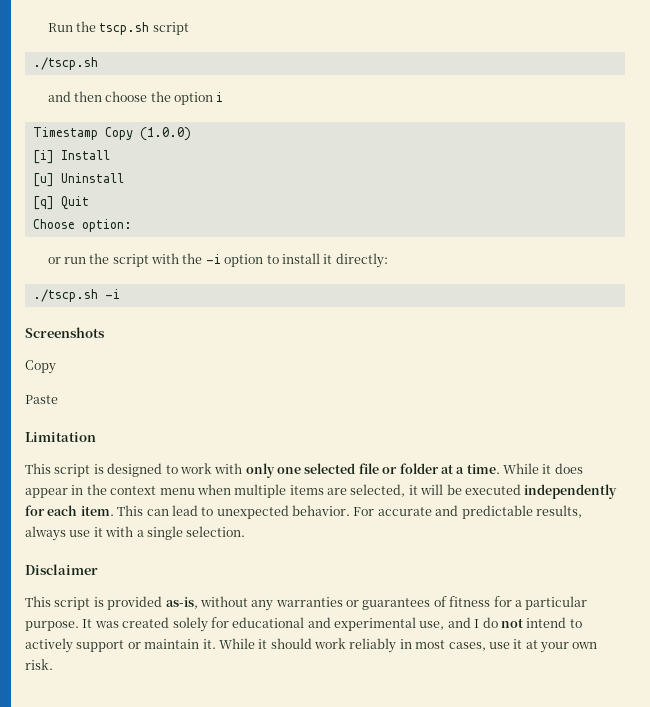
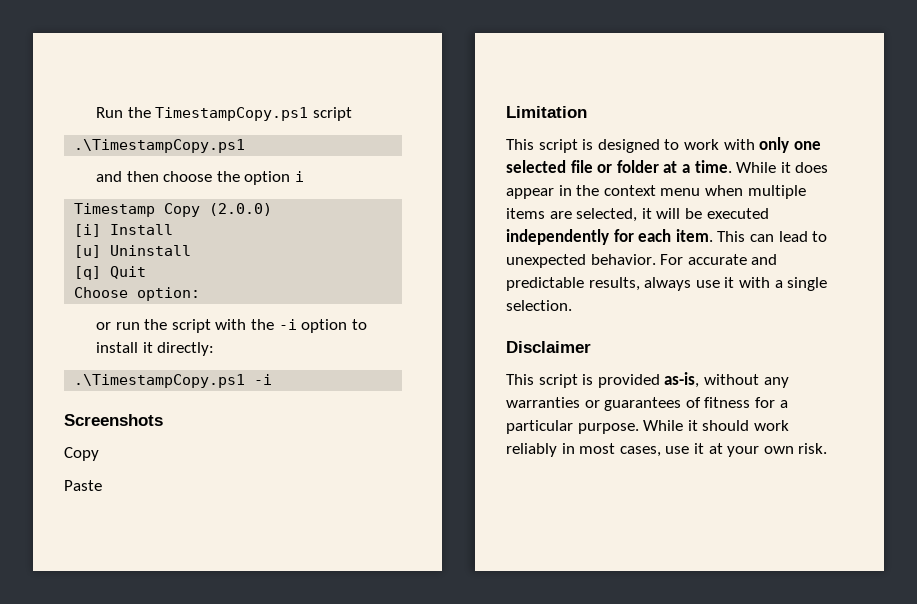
- Run the tscp.sh script
- ./tscp.sh
+ Run the TimestampCopy.ps1 script
+ .\TimestampCopy.ps1
- Timestamp Copy (1.0.0)
+ Timestamp Copy (2.0.0)
- ./tscp.sh -i
+ .\TimestampCopy.ps1 -i
- It was created solely for educational and experimental use, and I do not intend to actively support or maintain it.

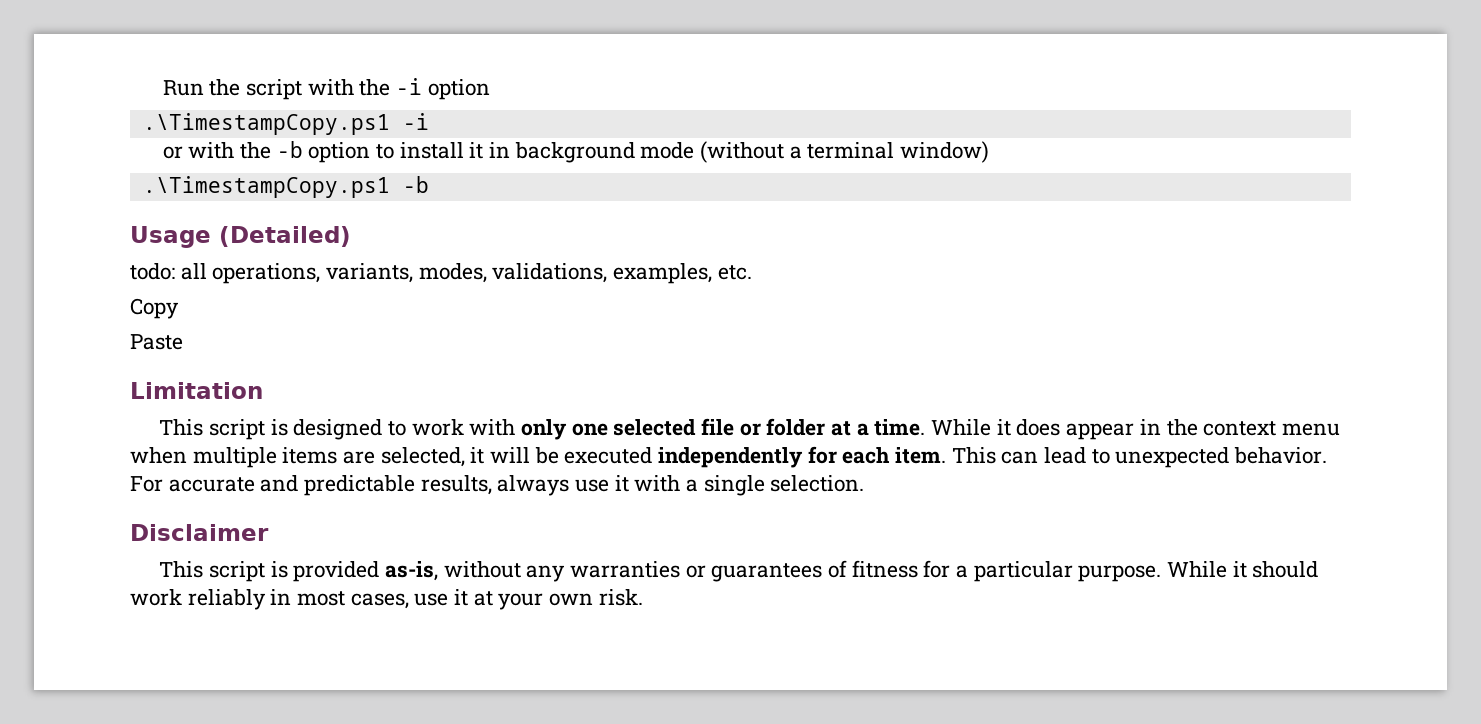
- Run the TimestampCopy.ps1 script
- .\TimestampCopy.ps1
- and then choose the option i
- Timestamp Copy (2.0.0)
- [i] Install
- [u] Uninstall
- [q] Quit
- Choose option:
- or run the script with the -i option to install it directly:
+ Run the script with the -i option
  .\TimestampCopy.ps1 -i
- Screenshots
+ or with the -b option to install it in background mode (without a terminal window)
+ .\TimestampCopy.ps1 -b
+ Usage (Detailed)
+ todo: all operations, variants, modes, validations, examples, etc.

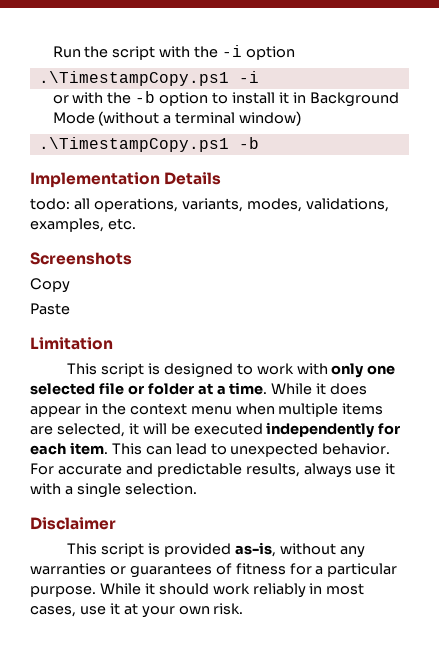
- or with the -b option to install it in background mode (without a terminal window)
+ or with the -b option to install it in Background Mode (without a terminal window)
- Usage (Detailed)
+ Implementation Details
+ Screenshots

